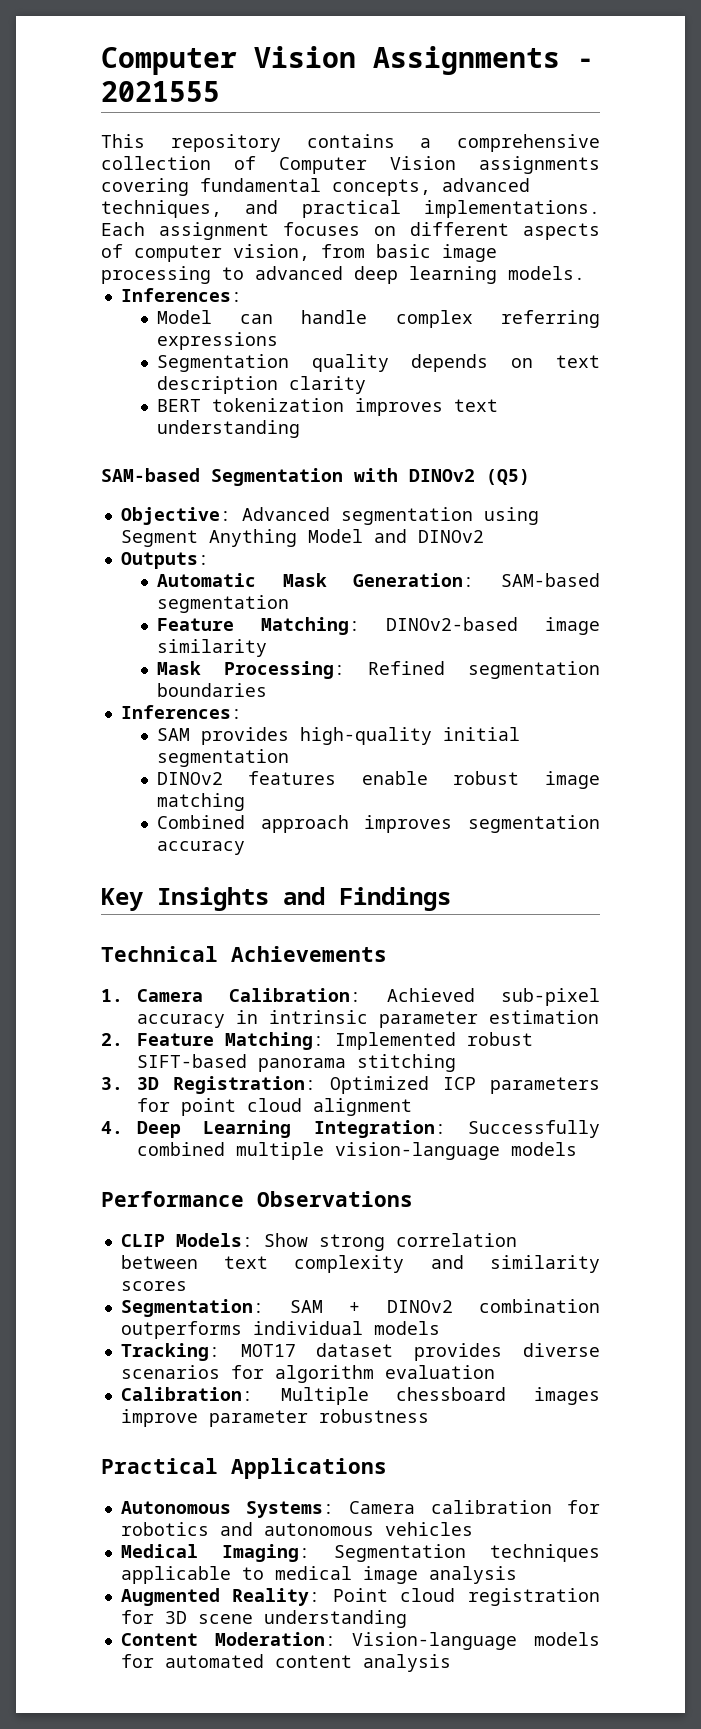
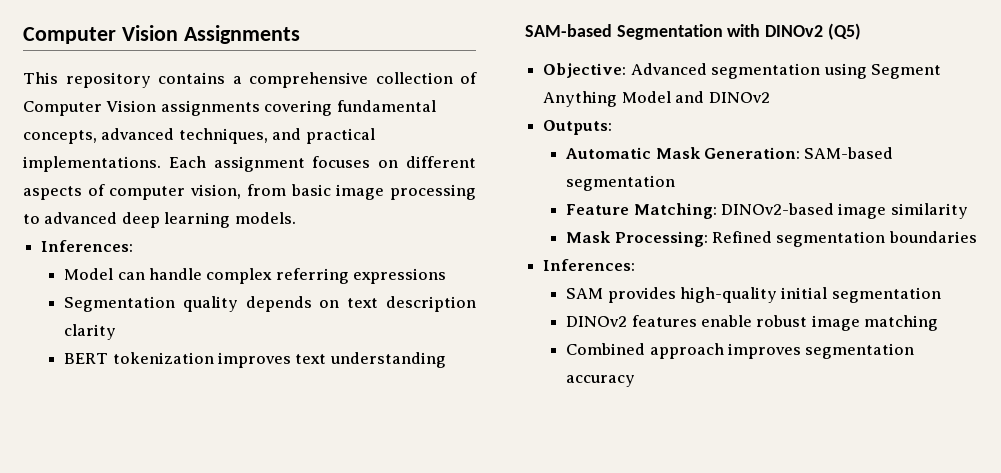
- Computer Vision Assignments - 2021555
+ Computer Vision Assignments
- Key Insights and Findings
- Technical Achievements
- 1. Camera Calibration: Achieved sub-pixel accuracy in intrinsic parameter estimation
- 2. Feature Matching: Implemented robust SIFT-based panorama stitching
- 3. 3D Registration: Optimized ICP parameters for point cloud alignment
- 4. Deep Learning Integration: Successfully combined multiple vision-language models
- Performance Observations
- CLIP Models: Show strong correlation between text complexity and similarity scores
- Segmentation: SAM + DINOv2 combination outperforms individual models
- Tracking: MOT17 dataset provides diverse scenarios for algorithm evaluation
- Calibration: Multiple chessboard images improve parameter robustness
- Practical Applications
- Autonomous Systems: Camera calibration for robotics and autonomous vehicles
- Medical Imaging: Segmentation techniques applicable to medical image analysis
- Augmented Reality: Point cloud registration for 3D scene understanding
- Content Moderation: Vision-language models for automated content analysis

